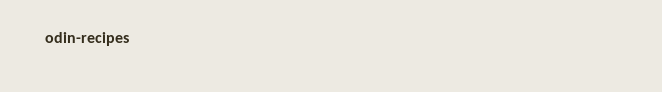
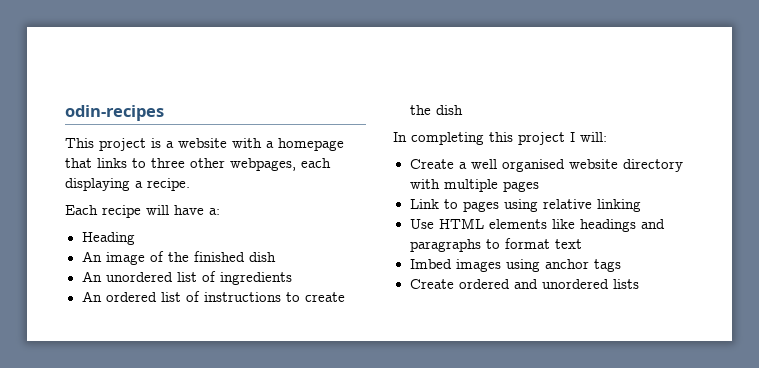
+ This project is a website with a homepage that links to three other webpages, each displaying a recipe.
+ Each recipe will have a:
+ Heading
+ An image of the finished dish
+ An unordered list of ingredients
+ An ordered list of instructions to create the dish
+ In completing this project I will:
+ Create a well organised website directory with multiple pages
+ Link to pages using relative linking
+ Use HTML elements like headings and paragraphs to format text
+ Imbed images using anchor tags
+ Create ordered and unordered lists

